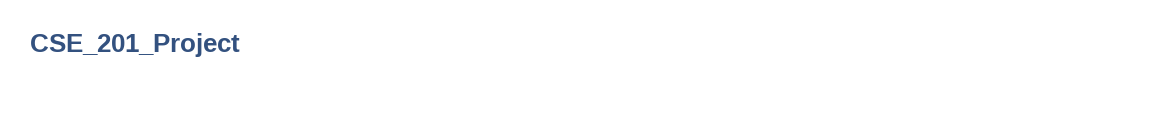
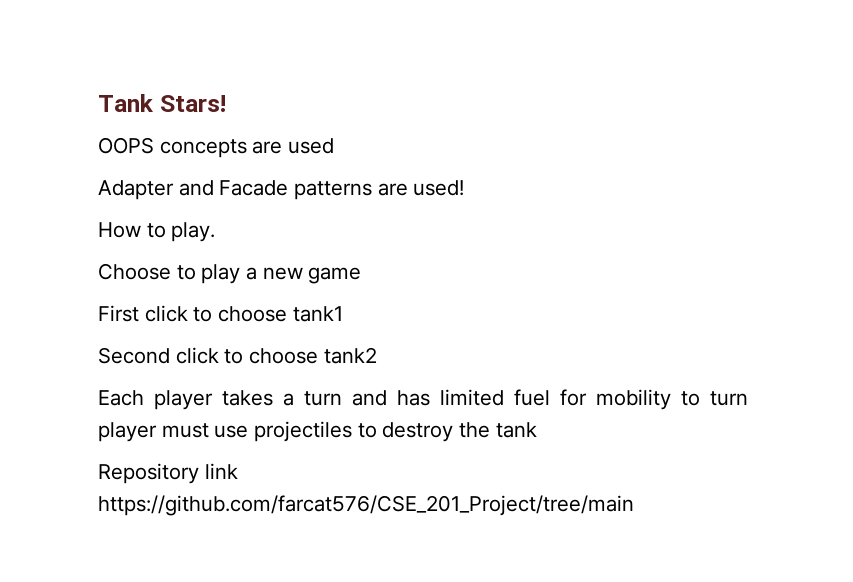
- CSE_201_Project
+ Tank Stars!
+ OOPS concepts are used
+ Adapter and Facade patterns are used!
+ How to play.
+ Choose to play a new game
+ First click to choose tank1
+ Second click to choose tank2
+ Each player takes a turn and has limited fuel for mobility to turn player must use projectiles to destroy the tank
+ Repository link https://github.com/farcat576/CSE_201_Project/tree/main

